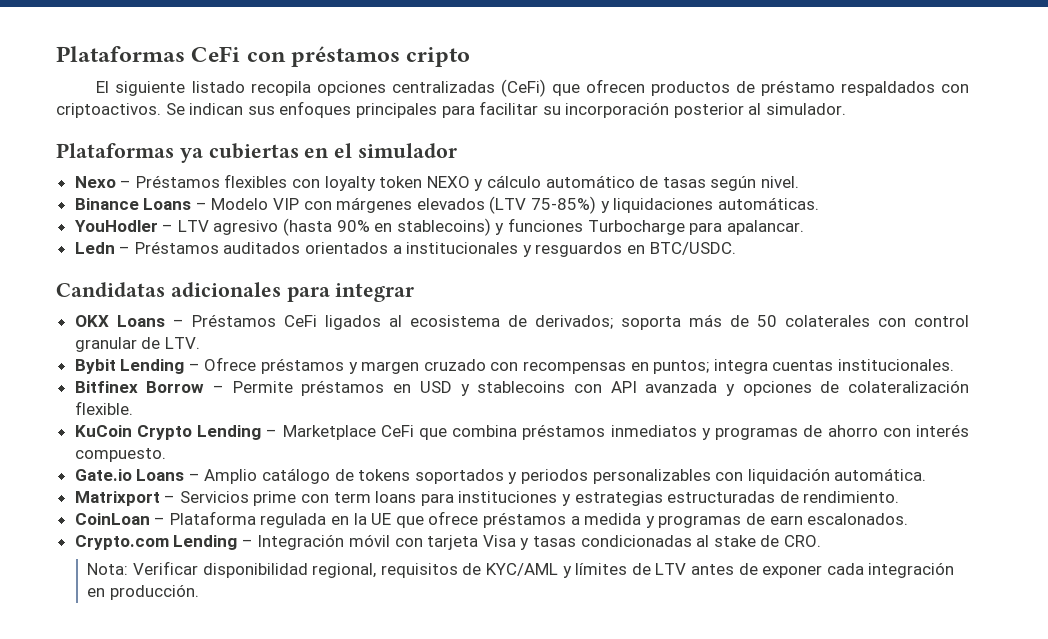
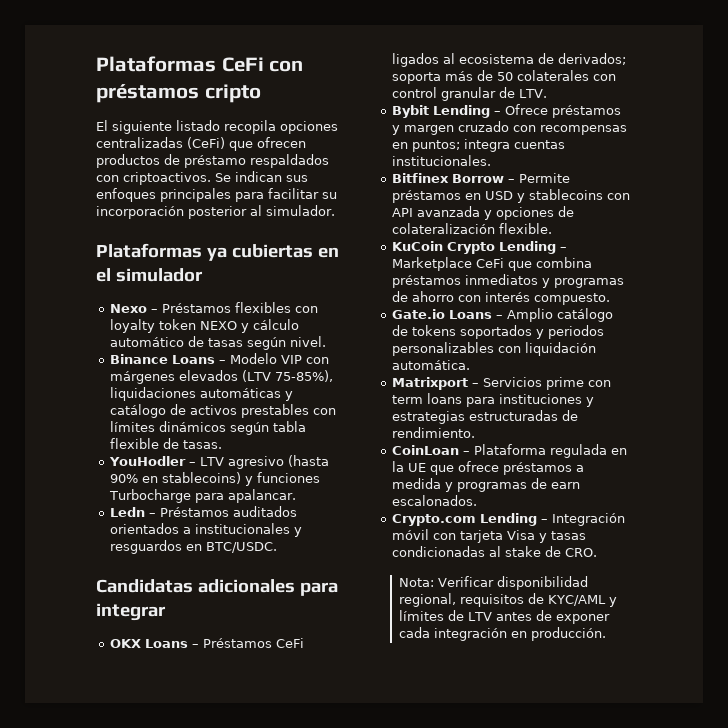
- Binance Loans – Modelo VIP con márgenes elevados (LTV 75-85%) y liquidaciones automáticas.
+ Binance Loans – Modelo VIP con márgenes elevados (LTV 75-85%), liquidaciones automáticas y catálogo de activos prestables con límites dinámicos según tabla flexible de tasas.

